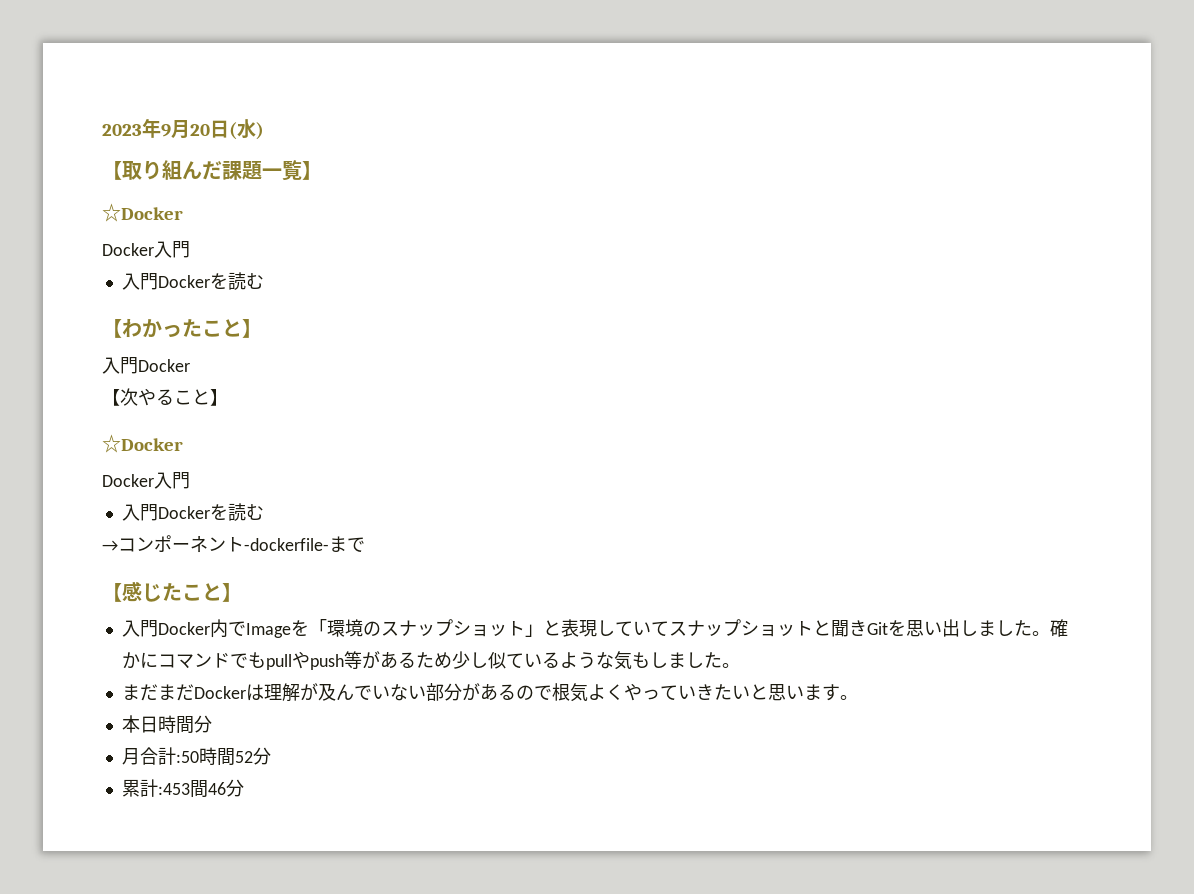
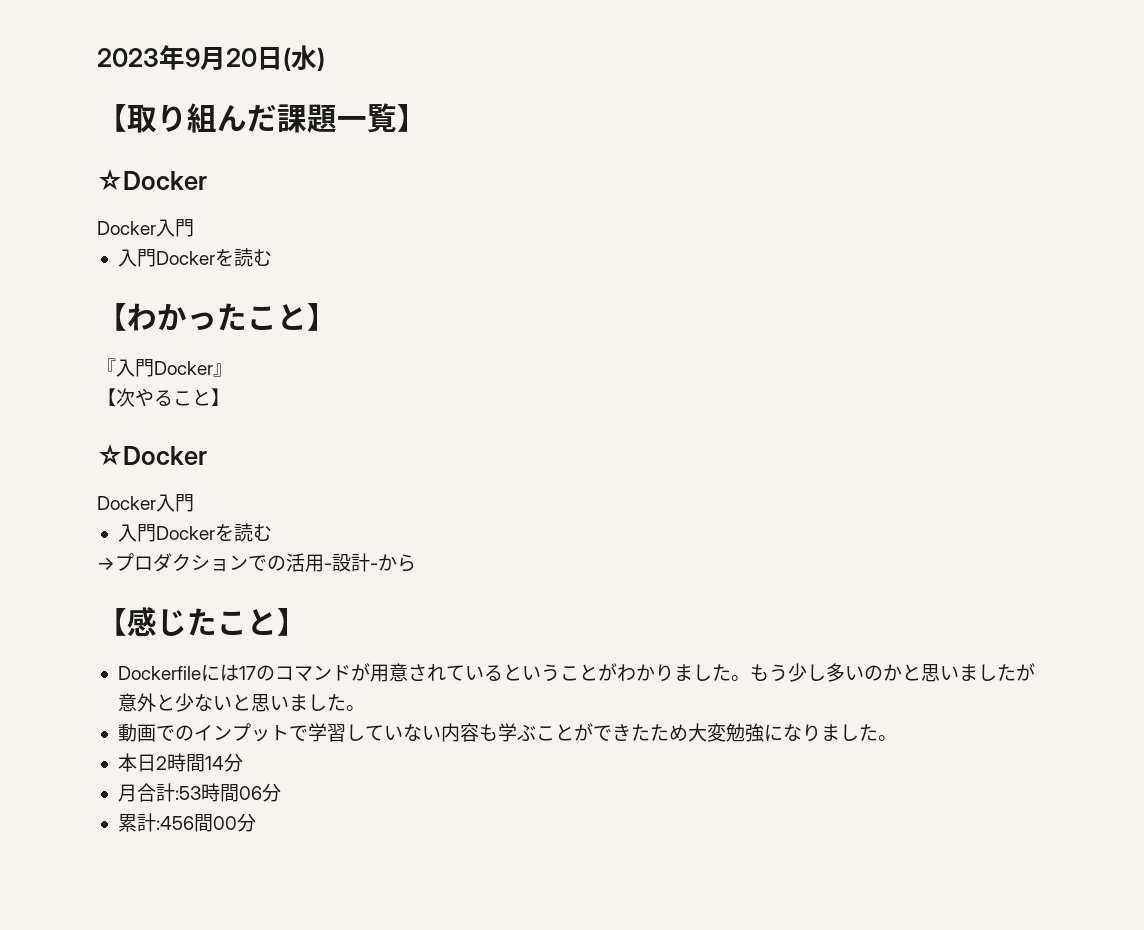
  【わかったこと】
- 入門Docker
+ 『入門Docker』
- →コンポーネント-dockerfile-まで
+ →プロダクションでの活用-設計-から
  【感じたこと】
- 入門Docker内でImageを「環境のスナップショット」と表現していてスナップショットと聞きGitを思い出しました。確かにコマンドでもpullやpush等があるため少し似ているような気もしました。
- まだまだDockerは理解が及んでいない部分があるので根気よくやっていきたいと思います。
+ Dockerfileには17のコマンドが用意されているということがわかりました。もう少し多いのかと思いましたが意外と少ないと思いました。
+ 動画でのインプットで学習していない内容も学ぶことができたため大変勉強になりました。
- 本日時間分
+ 本日2時間14分
- 月合計:50時間52分
+ 月合計:53時間06分
- 累計:453間46分
+ 累計:456間00分

